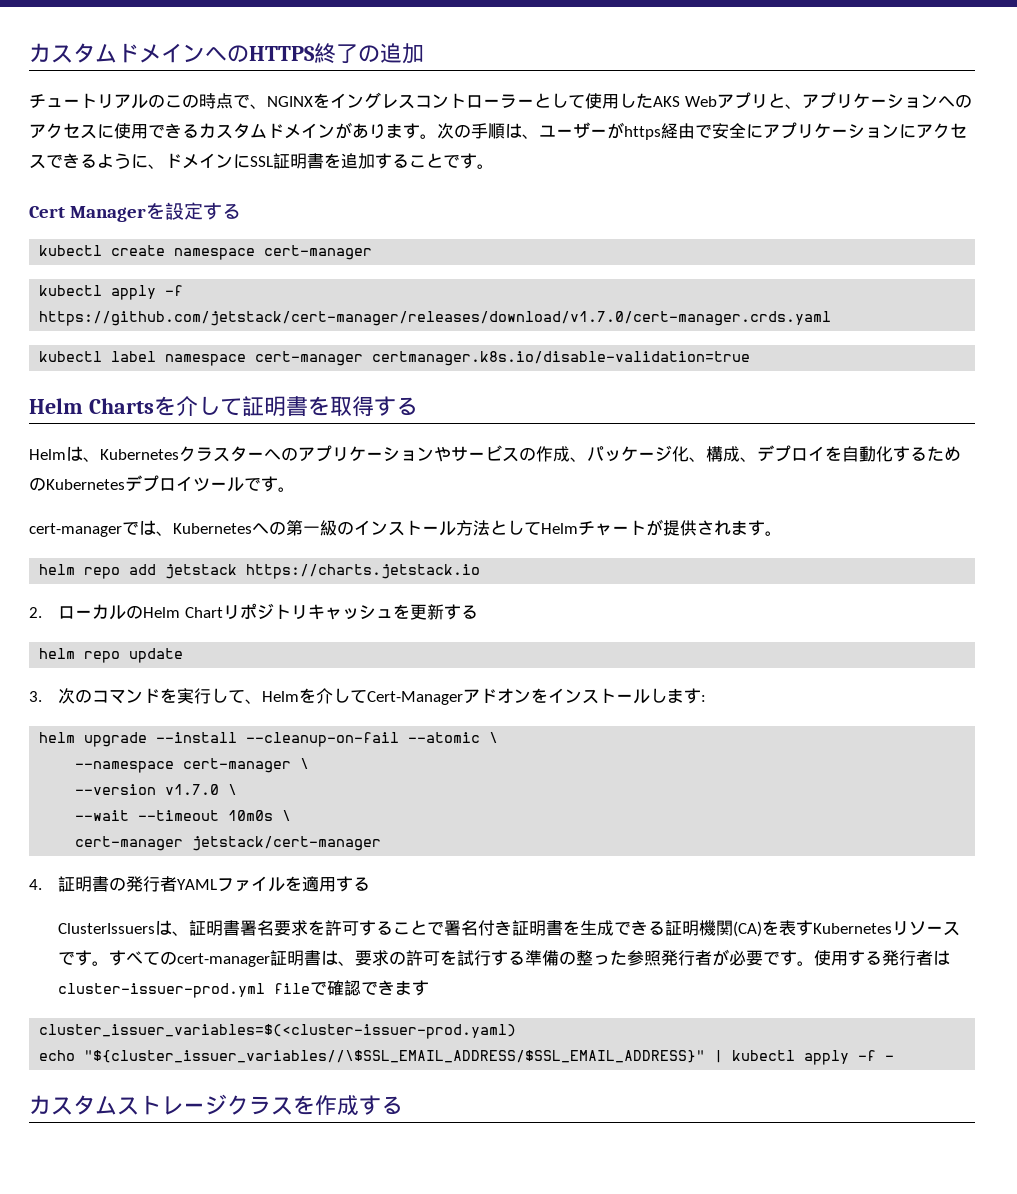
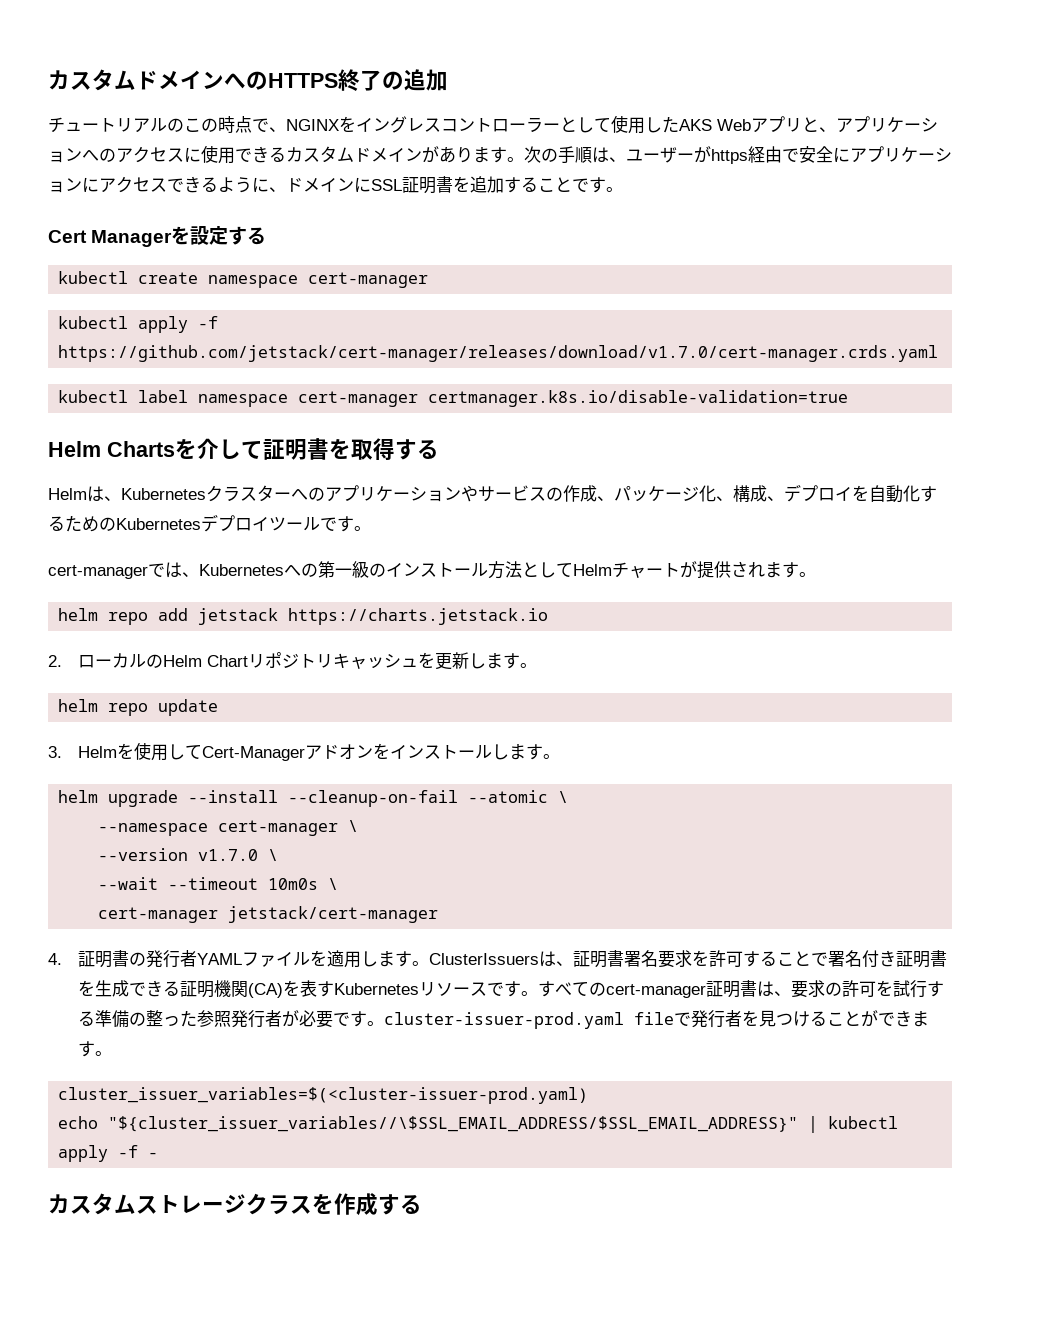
- 2.ローカルのHelm Chartリポジトリキャッシュを更新する
+ 2.ローカルのHelm Chartリポジトリキャッシュを更新します。
- 3.次のコマンドを実行して、Helmを介してCert-Managerアドオンをインストールします:
+ 3. Helmを使用してCert-Managerアドオンをインストールします。
- 4.証明書の発行者YAMLファイルを適用する
- ClusterIssuersは、証明書署名要求を許可することで署名付き証明書を生成できる証明機関(CA)を表すKubernetesリソースです。
+ 4.証明書の発行者YAMLファイルを適用します。ClusterIssuersは、証明書署名要求を許可することで署名付き証明書を生成できる証明機関(CA)を表すKubernetesリソースです。
- すべてのcert-manager証明書は、要求の許可を試行する準備の整った参照発行者が必要です。使用する発行者はcluster-issuer-prod.yml fileで確認できます
+ すべてのcert-manager証明書は、要求の許可を試行する準備の整った参照発行者が必要です。cluster-issuer-prod.yaml fileで発行者を見つけることができます。

